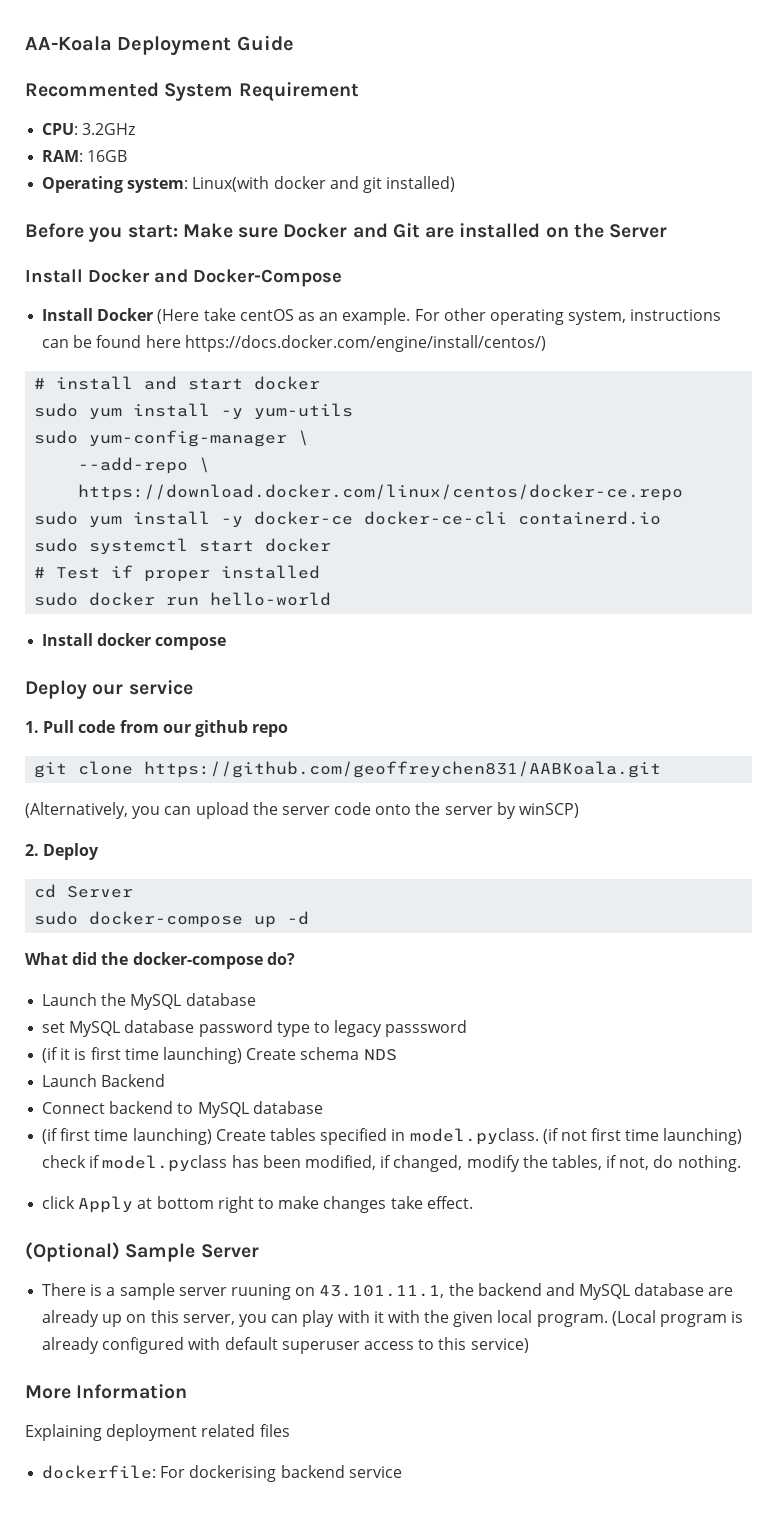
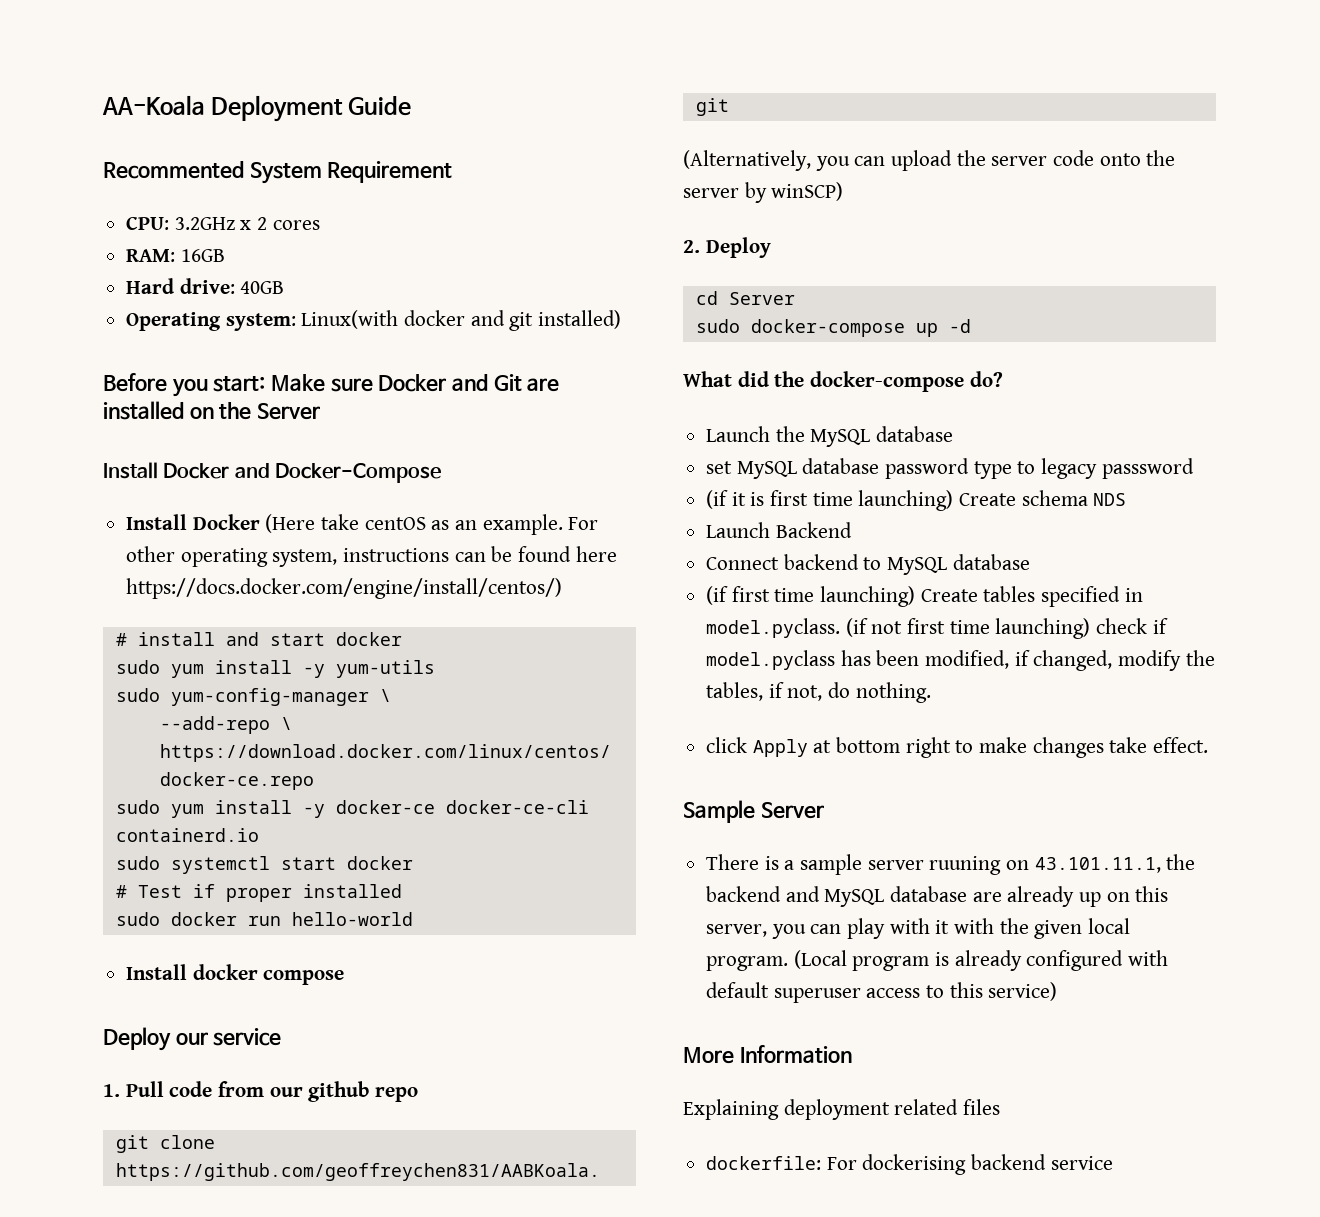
- CPU: 3.2GHz
+ CPU: 3.2GHz x 2 cores
+ Hard drive: 40GB
- (Optional) Sample Server
+ Sample Server

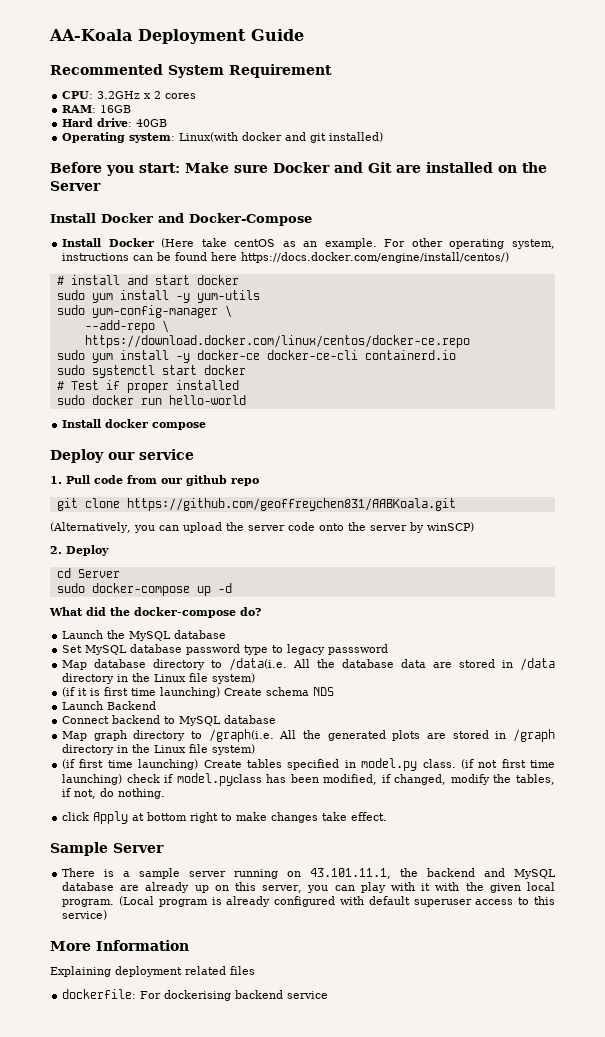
- set MySQL database password type to legacy passsword
+ Set MySQL database password type to legacy passsword
+ Map database directory to /data(i.e. All the database data are stored in /data directory in the Linux file system)
+ Map graph directory to /graph(i.e. All the generated plots are stored in /graph directory in the Linux file system)
- (if first time launching) Create tables specified in model.pyclass. (if not first time launching) check if model.pyclass has been modified, if changed, modify the tables, if not, do nothing.
+ (if first time launching) Create tables specified in model.py class. (if not first time launching) check if model.pyclass has been modified, if changed, modify the tables, if not, do nothing.
- There is a sample server ruuning on 43.101.11.1, the backend and MySQL database are already up on this server, you can play with it with the given local program.
+ There is a sample server running on 43.101.11.1, the backend and MySQL database are already up on this server, you can play with it with the given local program.

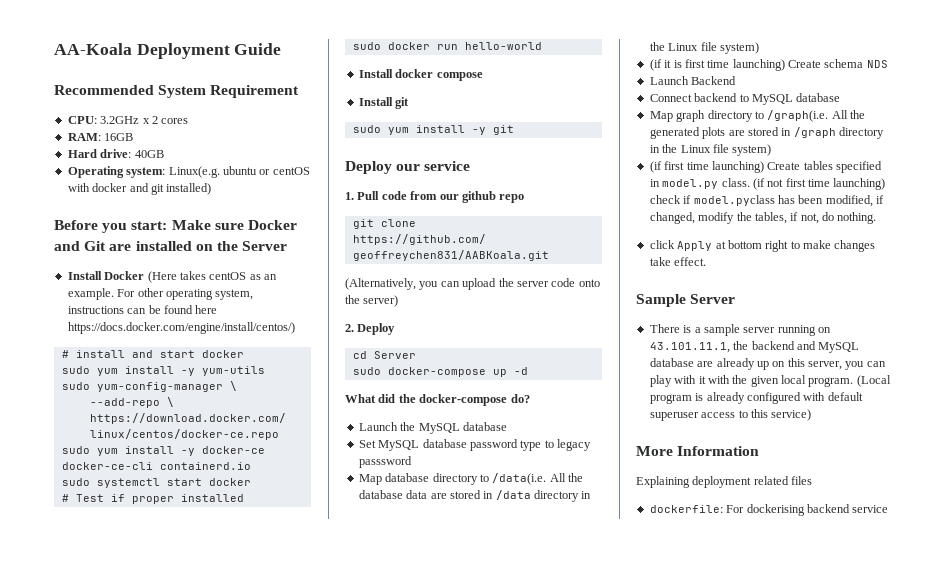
- Recommented System Requirement
+ Recommended System Requirement
- Operating system: Linux(with docker and git installed)
+ Operating system: Linux(e.g. ubuntu or centOS with docker and git installed)
- Install Docker and Docker-Compose
- Install Docker (Here take centOS as an example.
+ Install Docker (Here takes centOS as an example.
+ Install git
+ sudo yum install -y git
- (Alternatively, you can upload the server code onto the server by winSCP)
+ (Alternatively, you can upload the server code onto the server)

